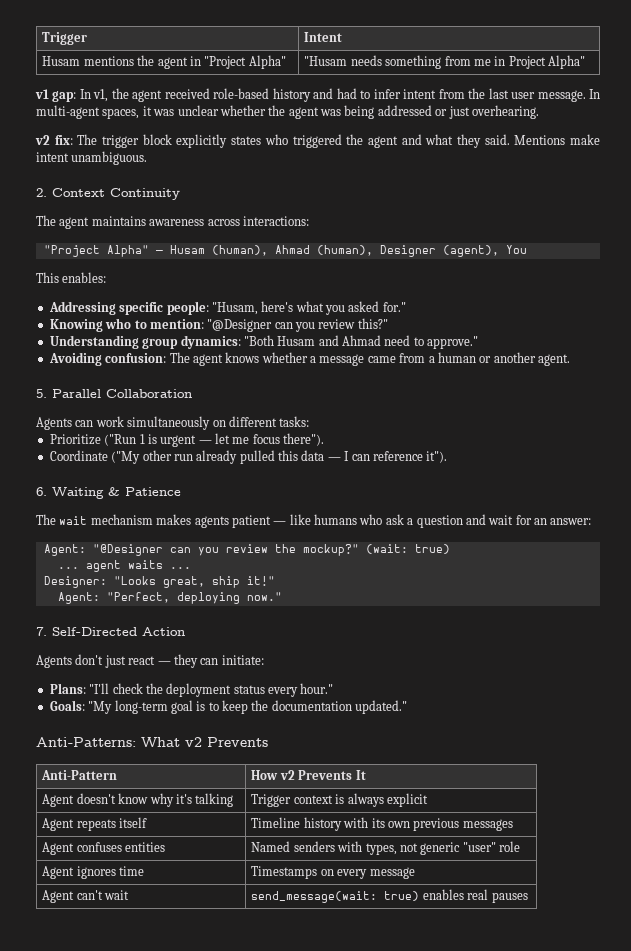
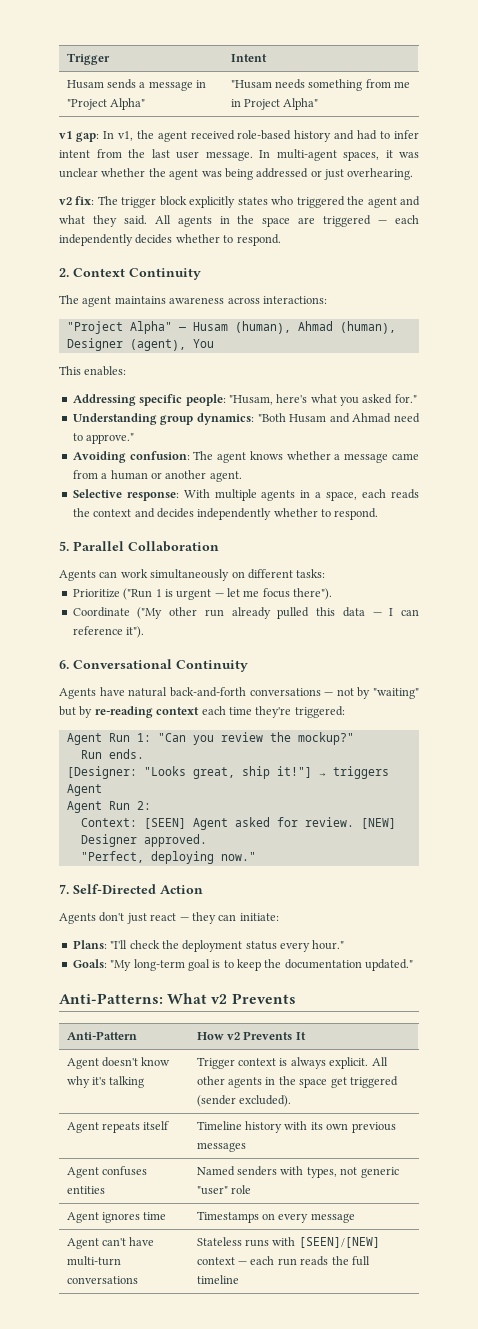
- Husam mentions the agent in "Project Alpha" | "Husam needs something from me in Project Alpha"
+ Husam sends a message in "Project Alpha" | "Husam needs something from me in Project Alpha"
- Mentions make intent unambiguous.
+ All agents in the space are triggered — each independently decides whether to respond.
- Knowing who to mention: "@Designer can you review this?"
+ Selective response: With multiple agents in a space, each reads the context and decides independently whether to respond.
- 6. Waiting & Patience
- The wait mechanism makes agents patient — like humans who ask a question and wait for an answer:
- Agent: "@Designer can you review the mockup?" (wait: true)
- ... agent waits ...
- Designer: "Looks great, ship it!"
- Agent: "Perfect, deploying now."
+ 6. Conversational Continuity
+ Agents have natural back-and-forth conversations — not by "waiting" but by re-reading context each time they're triggered:
+ Agent Run 1: "Can you review the mockup?"
+ Run ends.
+ [Designer: "Looks great, ship it!"] → triggers Agent
+ Agent Run 2:
+ Context: [SEEN] Agent asked for review. [NEW] Designer approved.
+ "Perfect, deploying now."
- Agent doesn't know why it's talking | Trigger context is always explicit
+ Agent doesn't know why it's talking | Trigger context is always explicit. All other agents in the space get triggered (sender excluded).
- Agent can't wait | send_message(wait: true) enables real pauses
+ Agent can't have multi-turn conversations | Stateless runs with [SEEN]/[NEW] context — each run reads the full timeline

